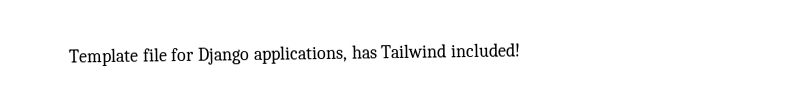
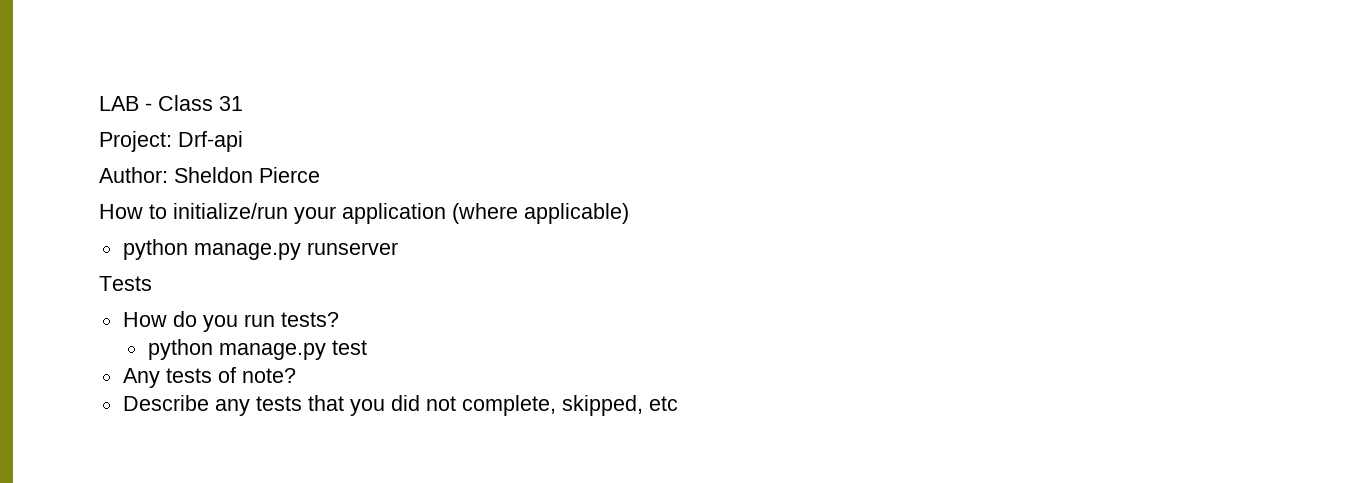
- Template file for Django applications, has Tailwind included!
+ LAB - Class 31
+ Project: Drf-api
+ Author: Sheldon Pierce
+ How to initialize/run your application (where applicable)
+ python manage.py runserver
+ Tests
+ How do you run tests?
+ python manage.py test
+ Any tests of note?
+ Describe any tests that you did not complete, skipped, etc

